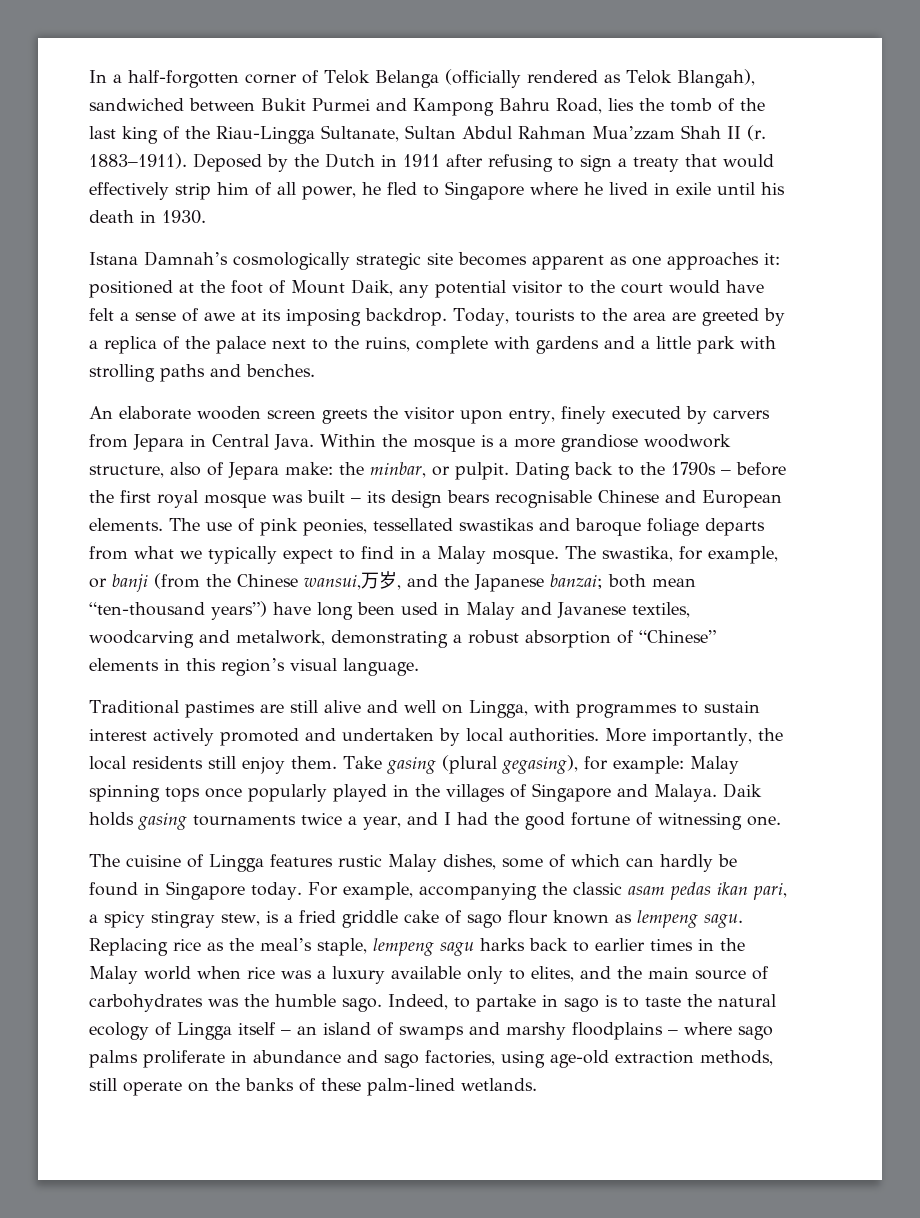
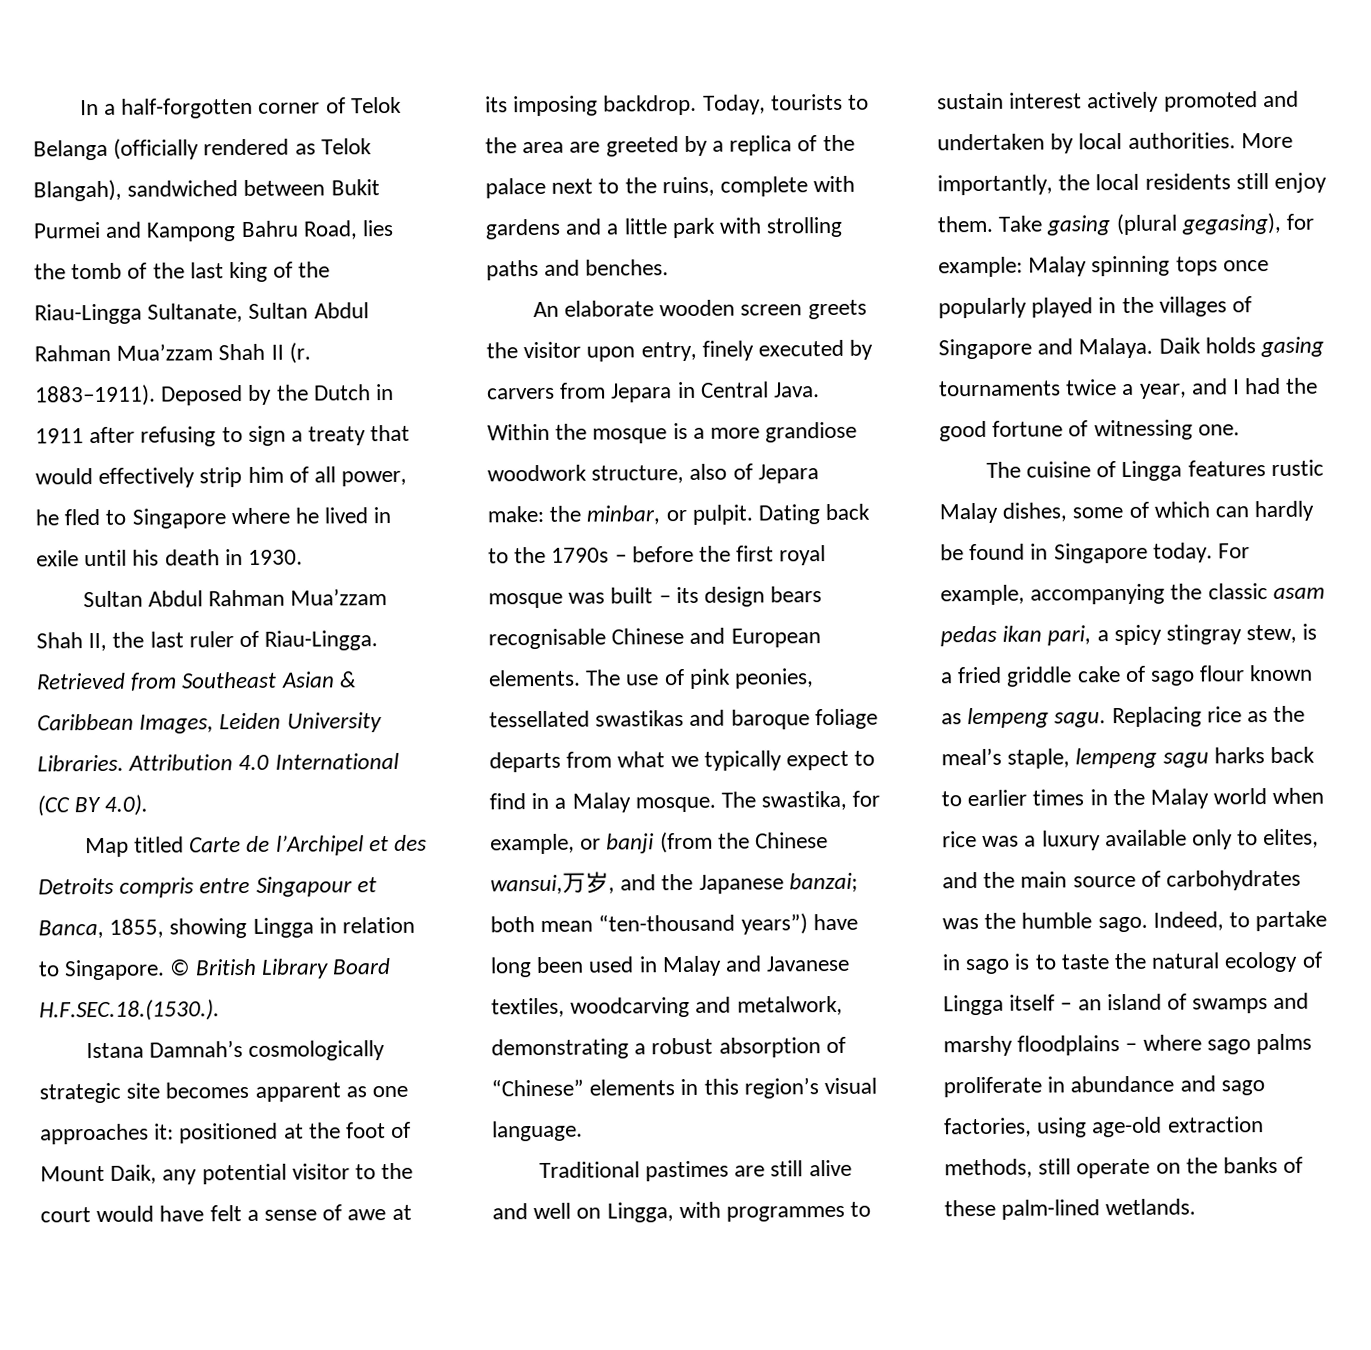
+ Sultan Abdul Rahman Mua’zzam Shah II, the last ruler of Riau-Lingga. Retrieved from Southeast Asian & Caribbean Images, Leiden University Libraries. Attribution 4.0 International (CC BY 4.0).
+ Map titled Carte de l’Archipel et des Detroits compris entre Singapour et Banca, 1855, showing Lingga in relation to Singapore. © British Library Board H.F.SEC.18.(1530.).

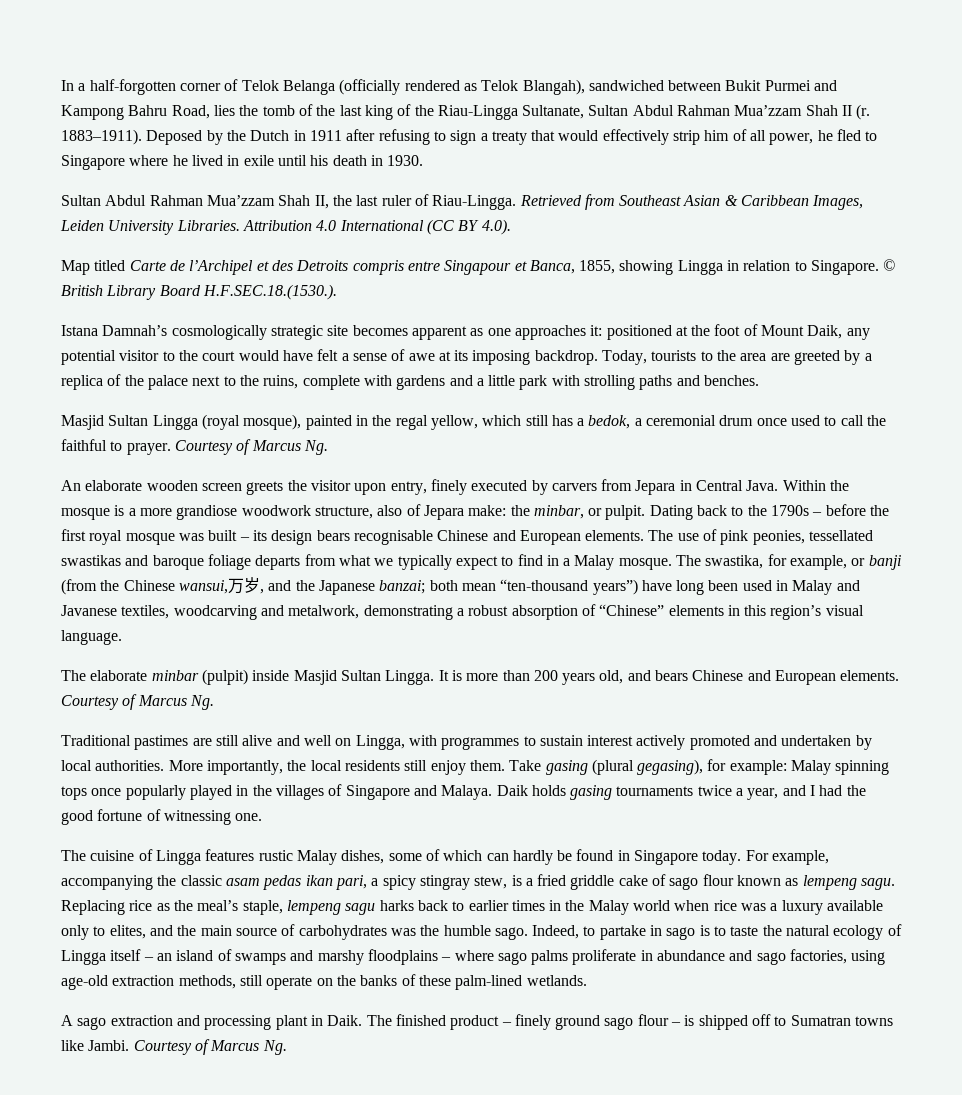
+ Masjid Sultan Lingga (royal mosque), painted in the regal yellow, which still has a bedok, a ceremonial drum once used to call the faithful to prayer. Courtesy of Marcus Ng.
+ The elaborate minbar (pulpit) inside Masjid Sultan Lingga. It is more than 200 years old, and bears Chinese and European elements. Courtesy of Marcus Ng.
+ A sago extraction and processing plant in Daik. The finished product – finely ground sago flour – is shipped off to Sumatran towns like Jambi. Courtesy of Marcus Ng.

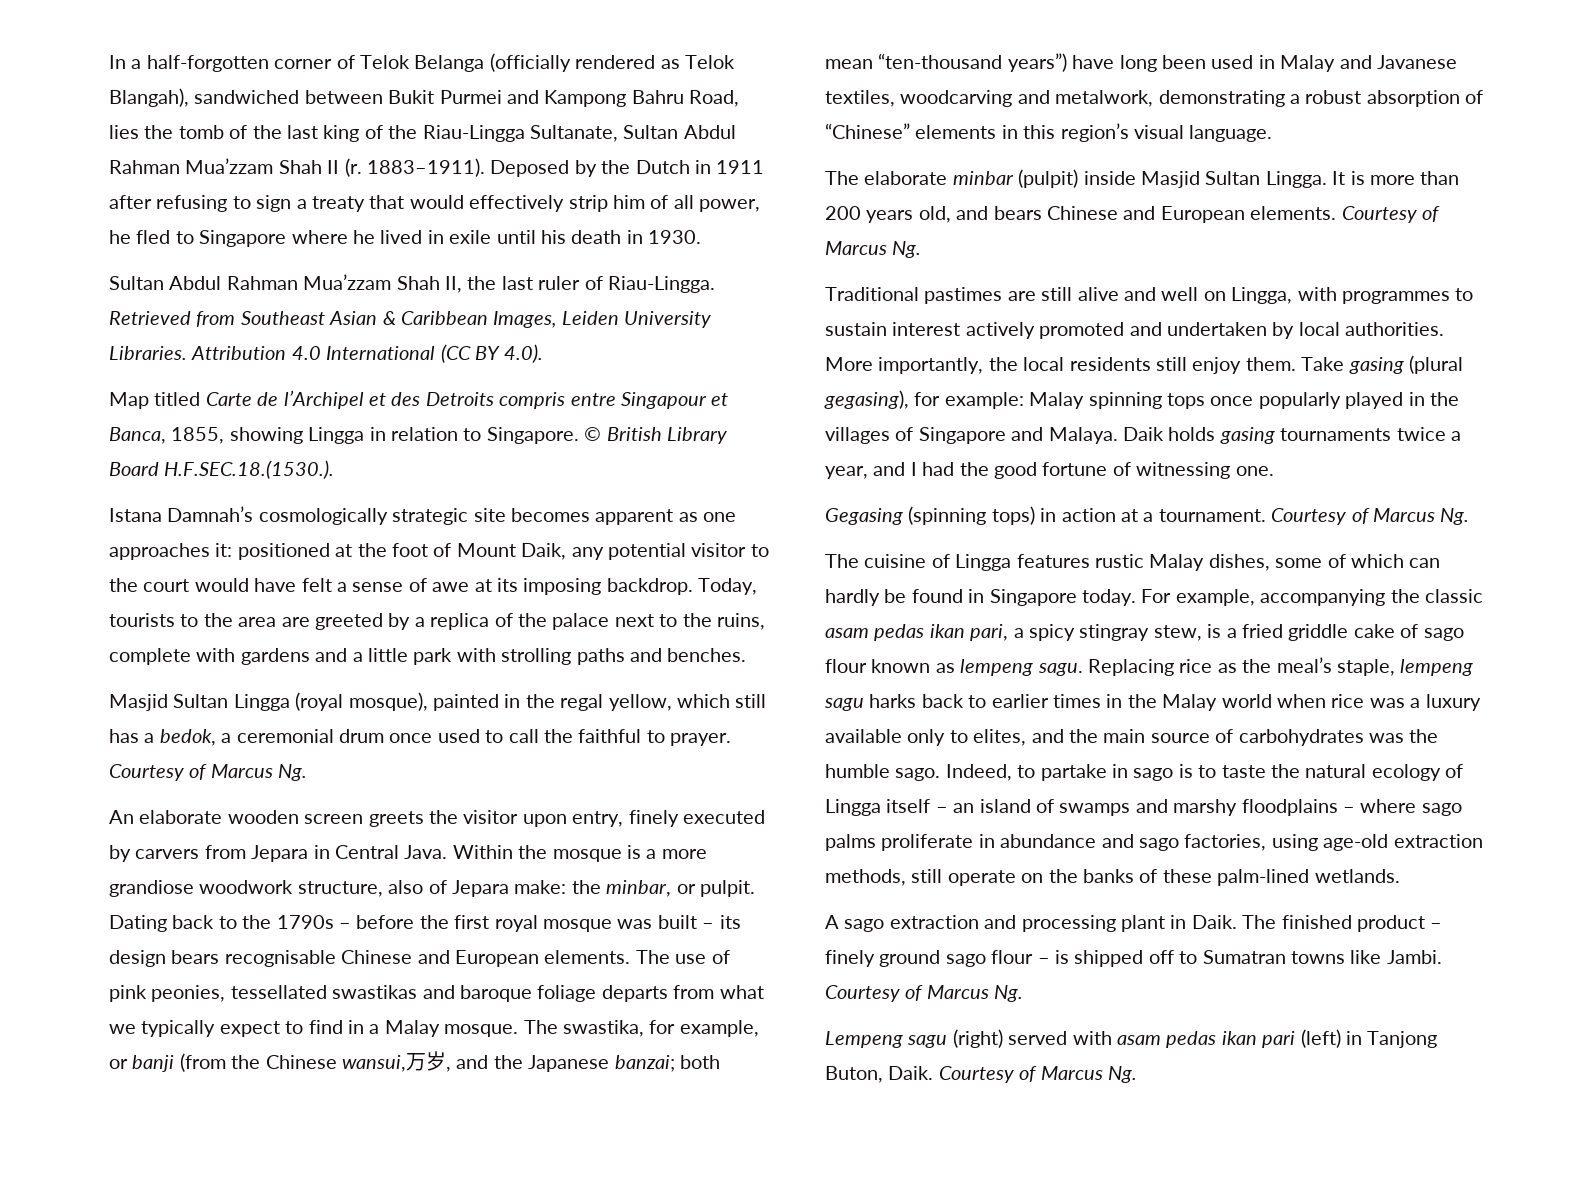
+ Gegasing (spinning tops) in action at a tournament. Courtesy of Marcus Ng.
+ Lempeng sagu (right) served with asam pedas ikan pari (left) in Tanjong Buton, Daik. Courtesy of Marcus Ng.

